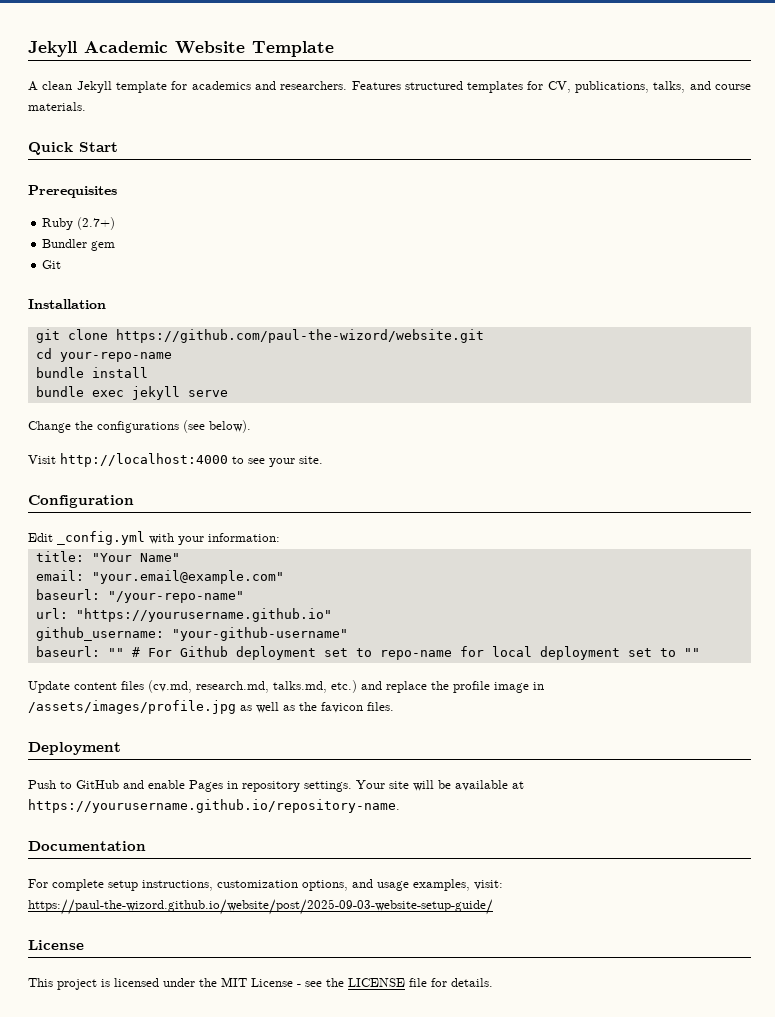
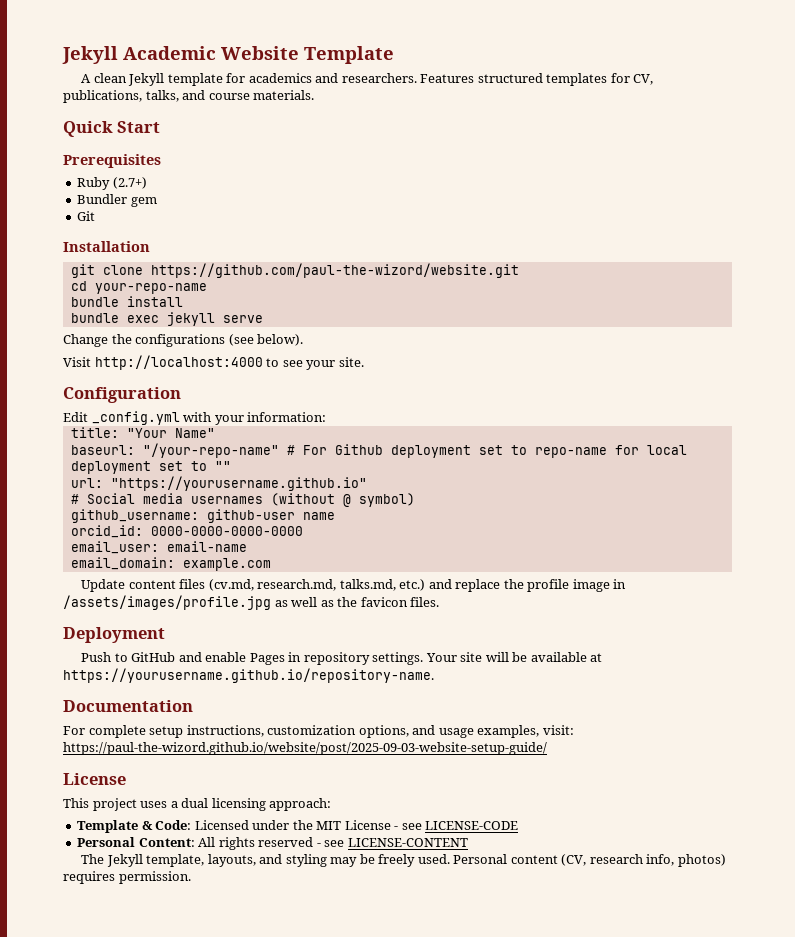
- email: "your.email@example.com"
- baseurl: "/your-repo-name"
- url: "https://yourusername.github.io"
- github_username: "your-github-username"
- baseurl: "" # For Github deployment set to repo-name for local deployment set to ""
+ baseurl: "/your-repo-name" # For Github deployment set to repo-name for local deployment set to ""
+ url: "https://yourusername.github.io"
+ # Social media usernames (without @ symbol)
+ github_username: github-user name
+ orcid_id: 0000-0000-0000-0000
+ email_user: email-name
+ email_domain: example.com
- This project is licensed under the MIT License - see the LICENSE file for details.
+ This project uses a dual licensing approach:
+ Template & Code: Licensed under the MIT License - see LICENSE-CODE
+ Personal Content: All rights reserved - see LICENSE-CONTENT
+ The Jekyll template, layouts, and styling may be freely used. Personal content (CV, research info, photos) requires permission.

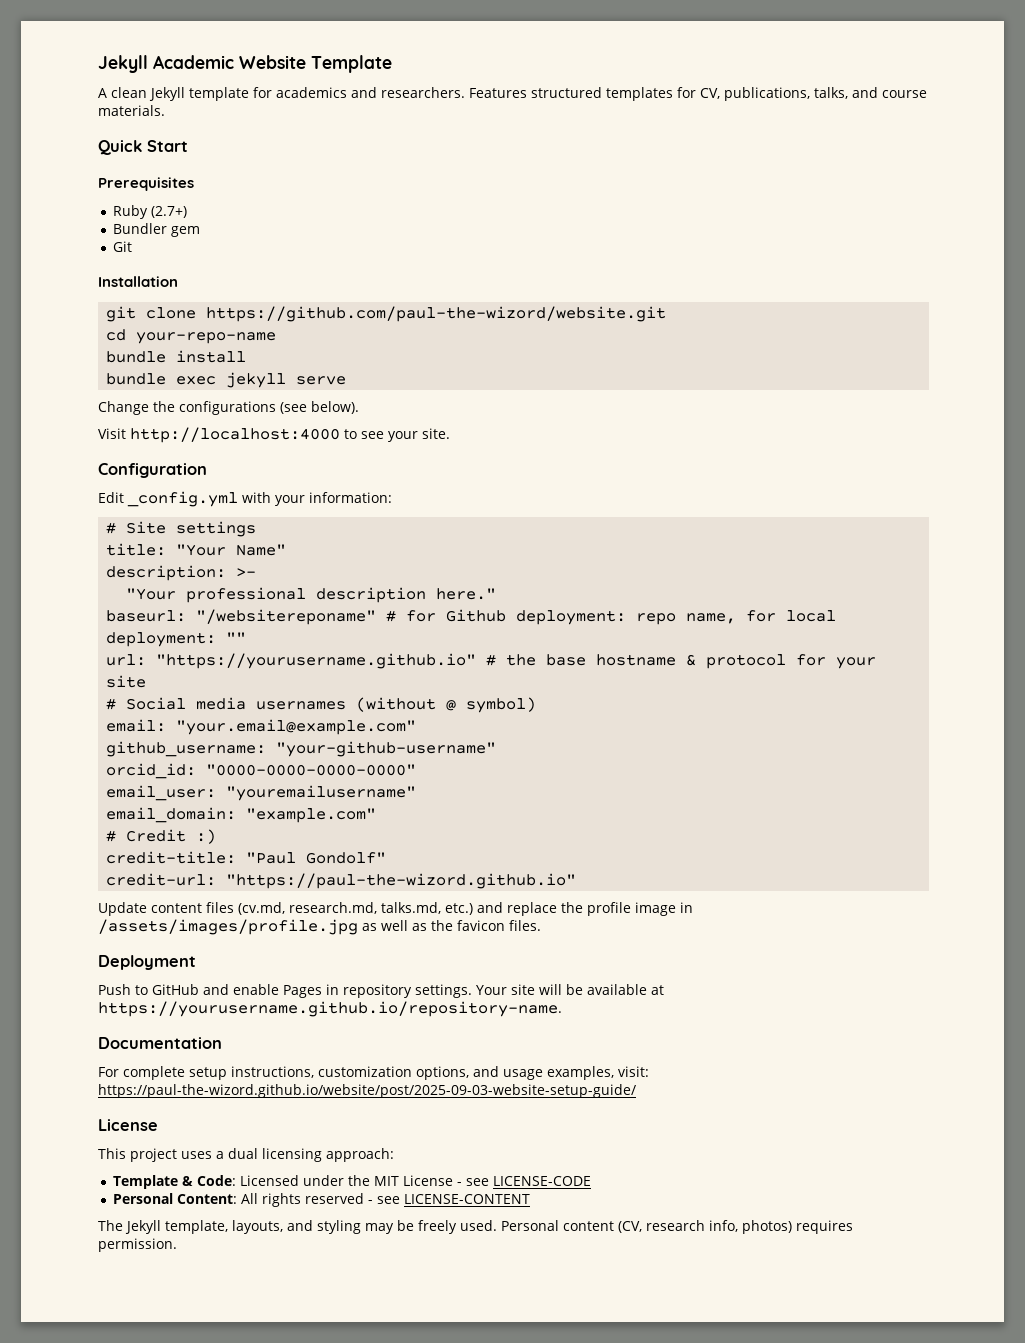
+ # Site settings
- baseurl: "/your-repo-name" # For Github deployment set to repo-name for local deployment set to ""
- url: "https://yourusername.github.io"
+ description: >-
+ "Your professional description here."
+ baseurl: "/websitereponame" # for Github deployment: repo name, for local deployment: ""
+ url: "https://yourusername.github.io" # the base hostname & protocol for your site
+ email: "your.email@example.com"
- github_username: github-user name
+ github_username: "your-github-username"
- orcid_id: 0000-0000-0000-0000
+ orcid_id: "0000-0000-0000-0000"
- email_user: email-name
+ email_user: "youremailusername"
- email_domain: example.com
+ email_domain: "example.com"
+ # Credit :)
+ credit-title: "Paul Gondolf"
+ credit-url: "https://paul-the-wizord.github.io"

